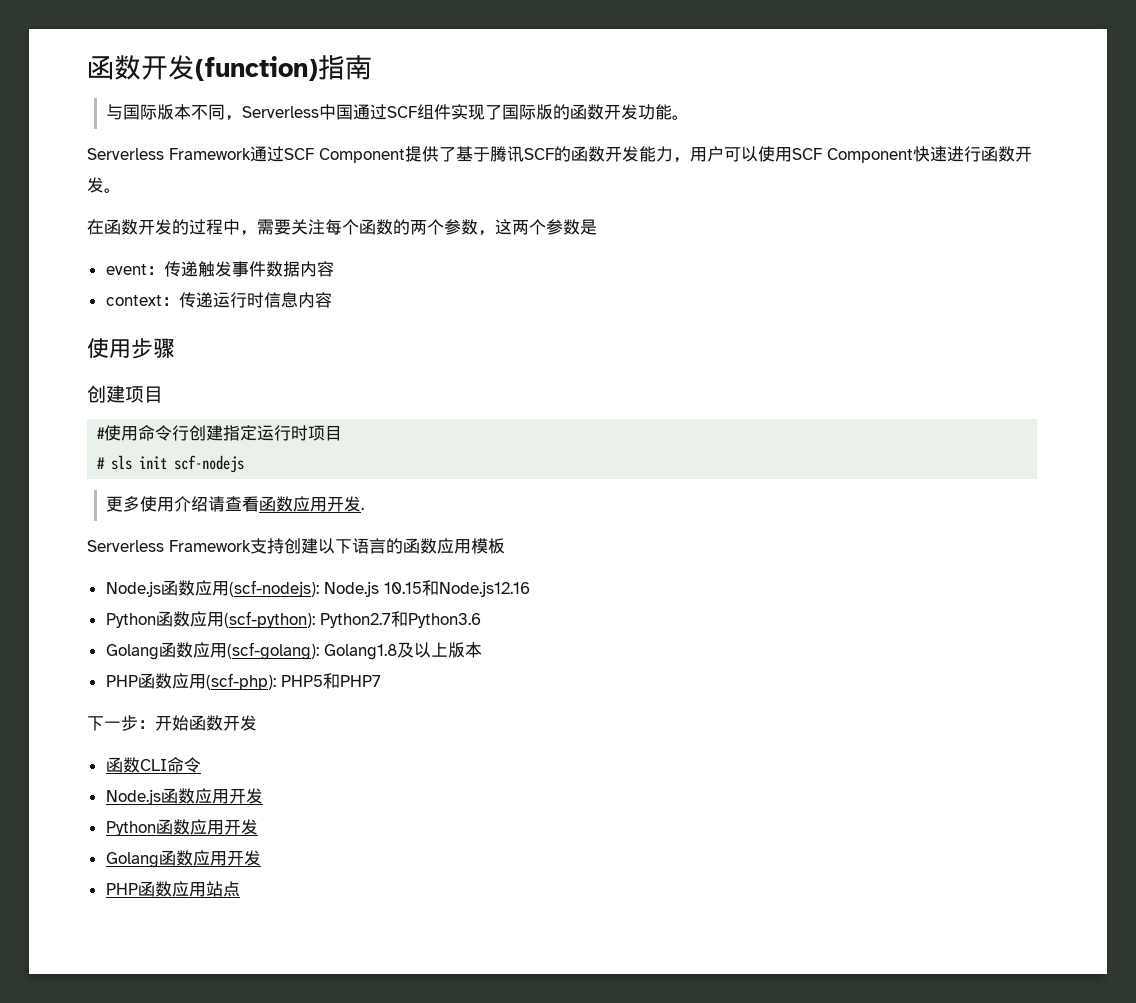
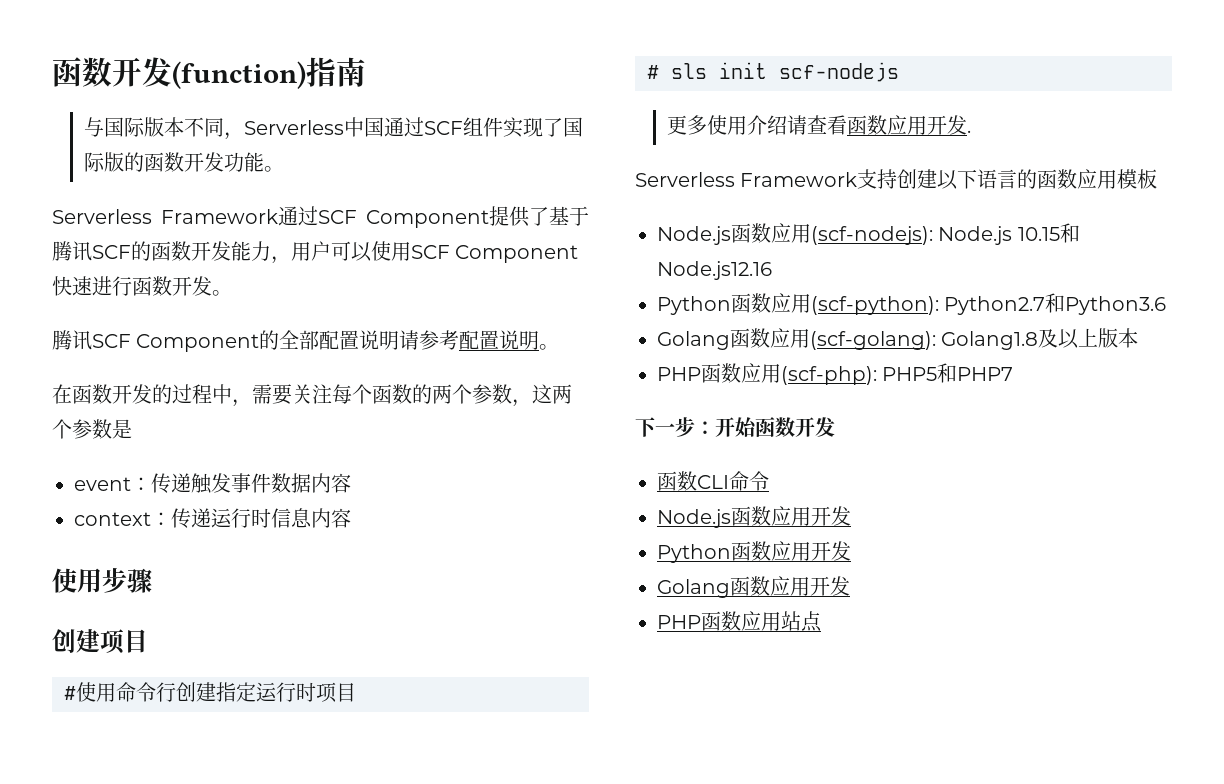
+ 腾讯SCF Component的全部配置说明请参考配置说明。

